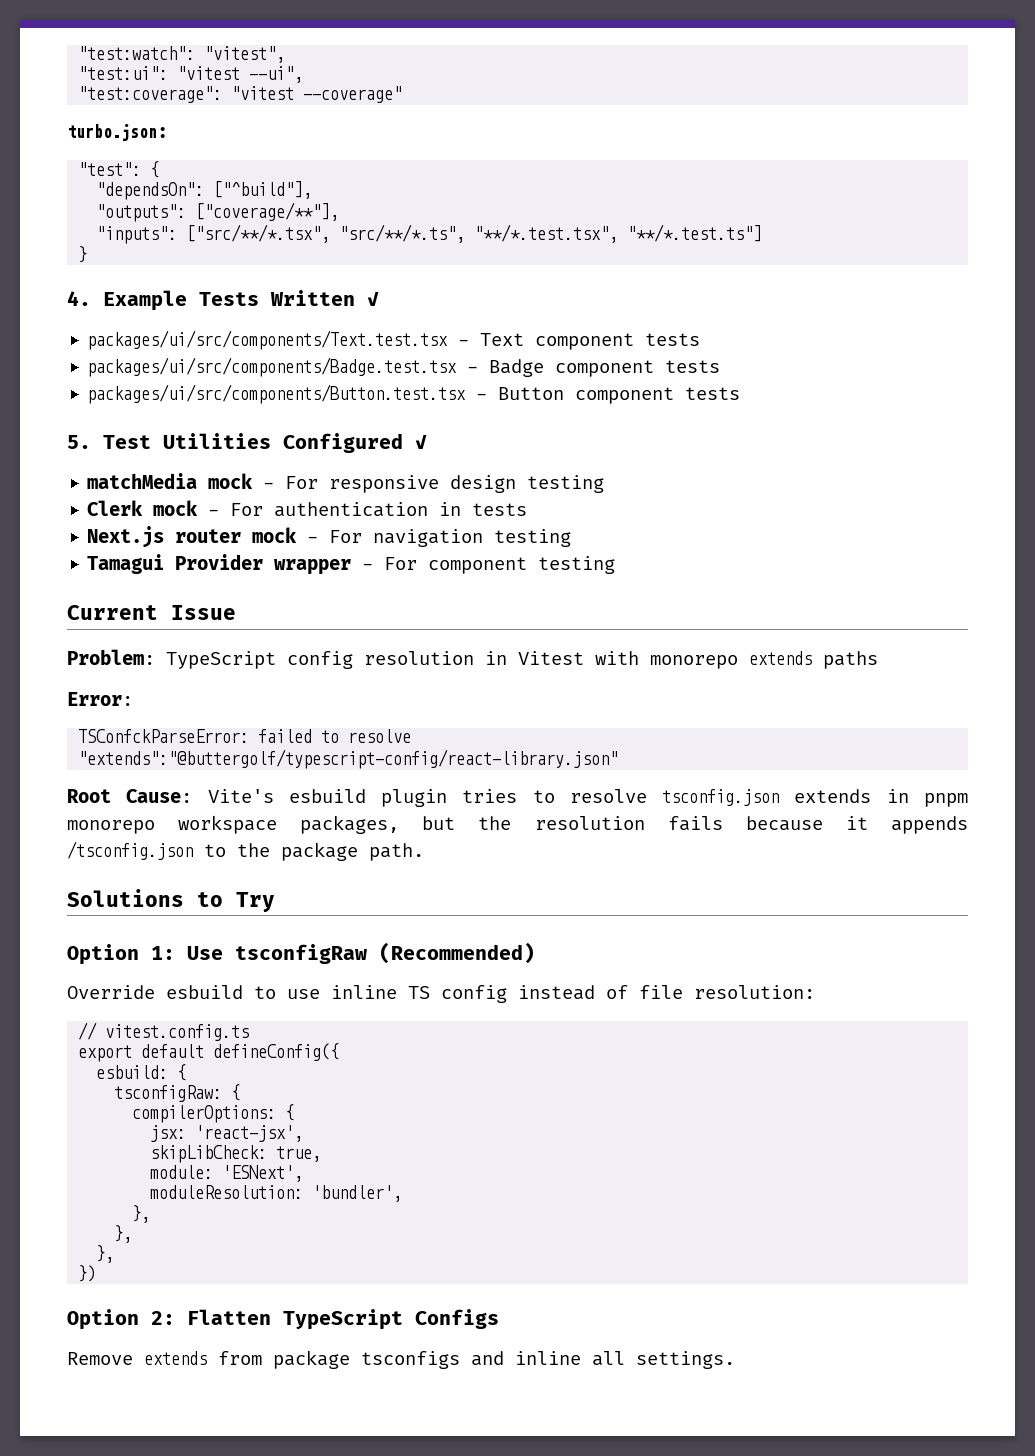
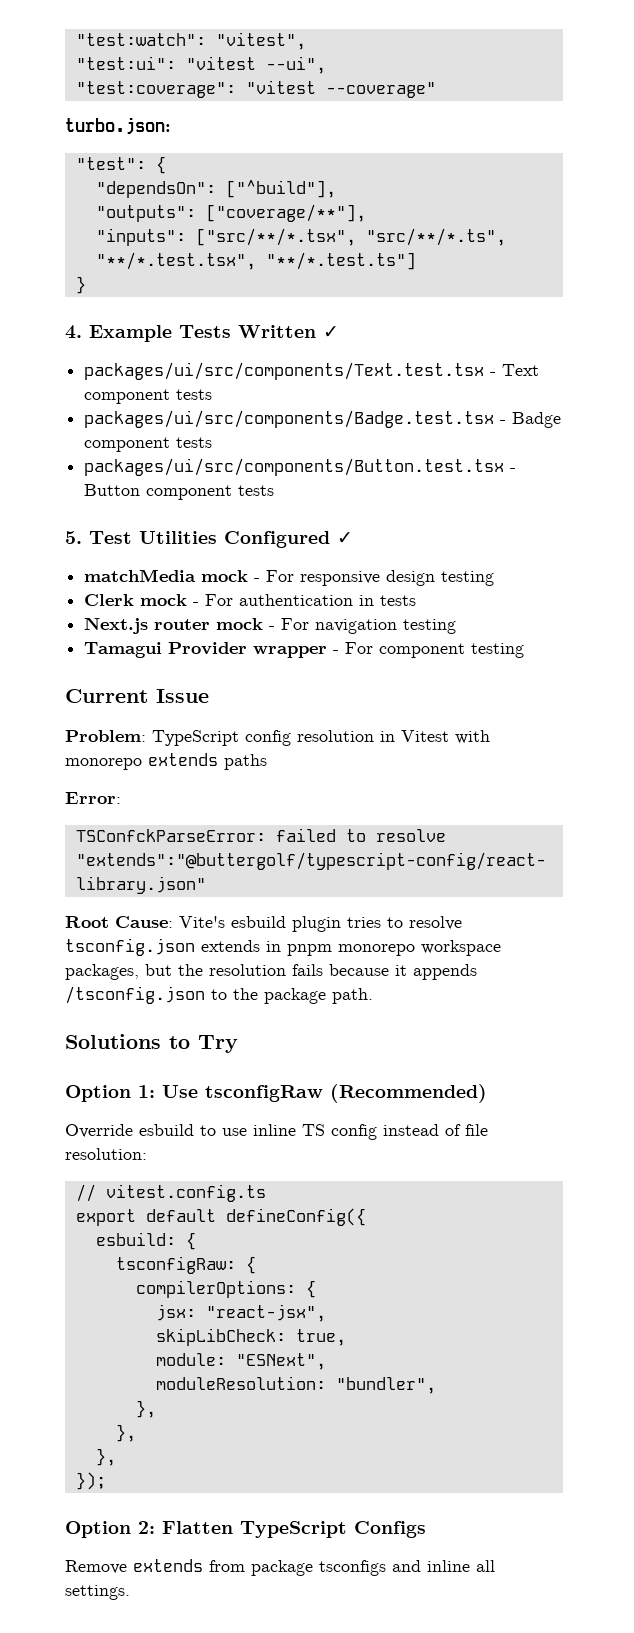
- jsx: 'react-jsx',
+ jsx: "react-jsx",
- module: 'ESNext',
+ module: "ESNext",
- moduleResolution: 'bundler',
+ moduleResolution: "bundler",
- })
+ });

